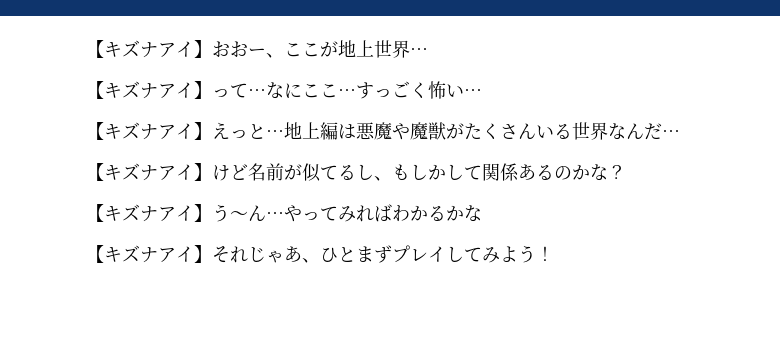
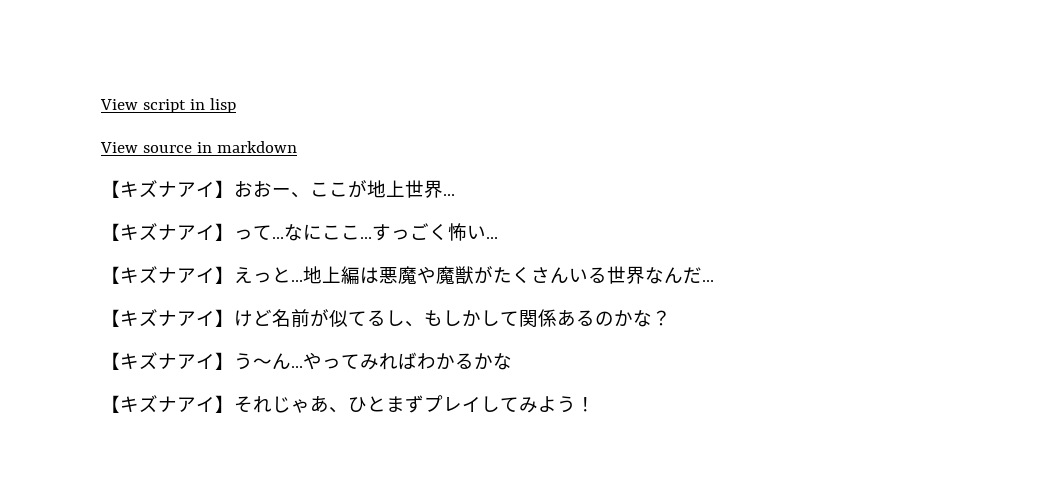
+ View script in lisp
+ View source in markdown

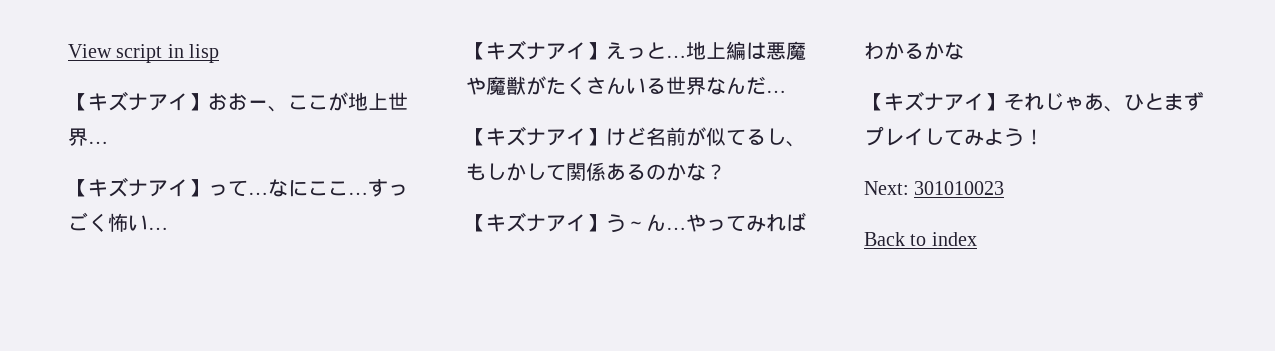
- View source in markdown
+ Next: 301010023
+ Back to index

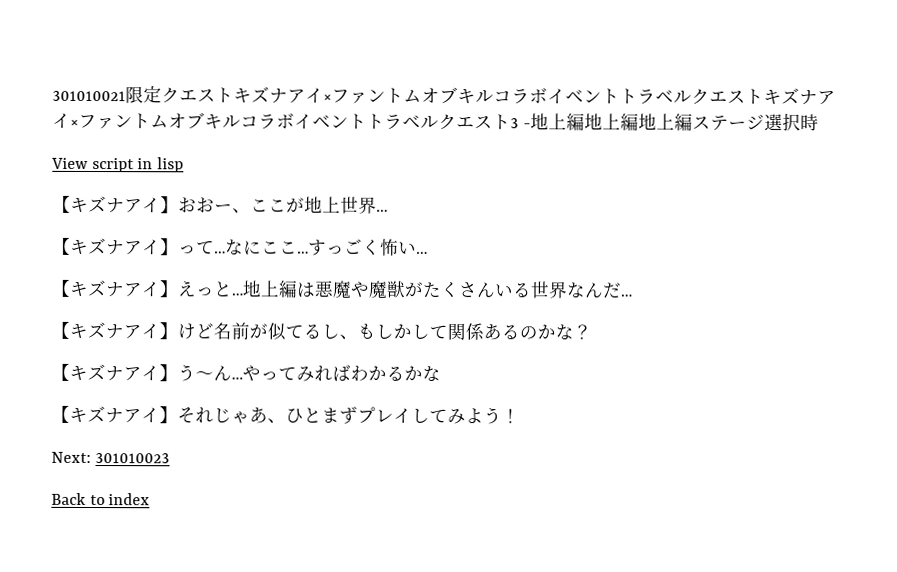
+ 301010021限定クエストキズナアイ×ファントムオブキルコラボイベントトラベルクエストキズナアイ×ファントムオブキルコラボイベントトラベルクエスト3 -地上編地上編地上編ステージ選択時

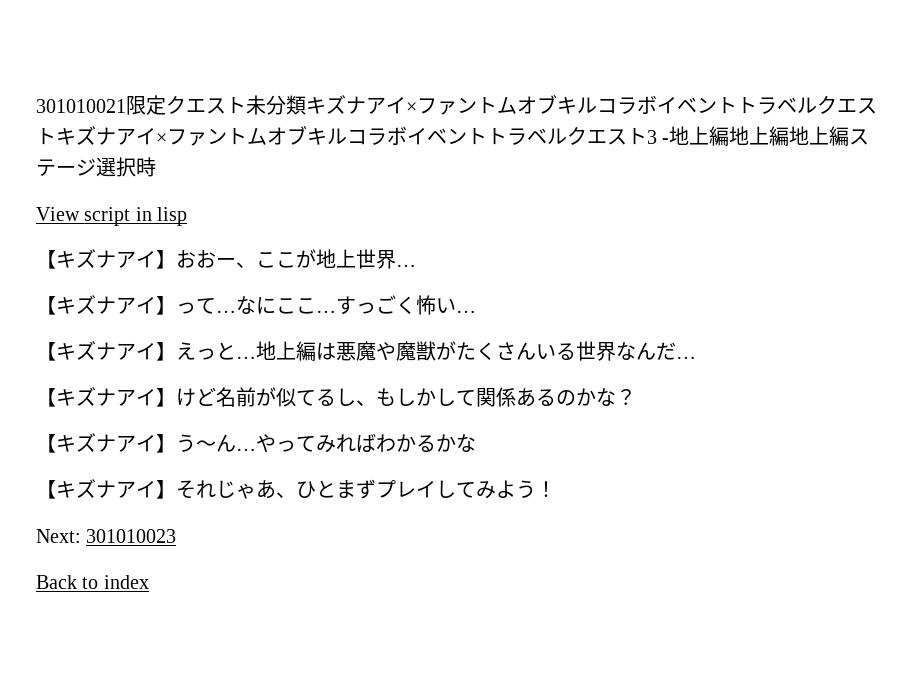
- 301010021限定クエストキズナアイ×ファントムオブキルコラボイベントトラベルクエストキズナアイ×ファントムオブキルコラボイベントトラベルクエスト3 -地上編地上編地上編ステージ選択時
+ 301010021限定クエスト未分類キズナアイ×ファントムオブキルコラボイベントトラベルクエストキズナアイ×ファントムオブキルコラボイベントトラベルクエスト3 -地上編地上編地上編ステージ選択時

